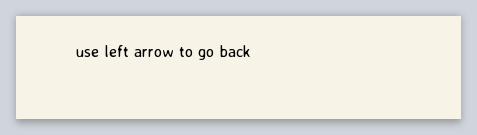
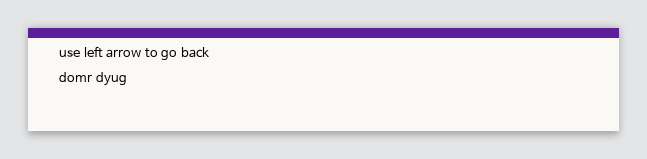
+ domr dyug

